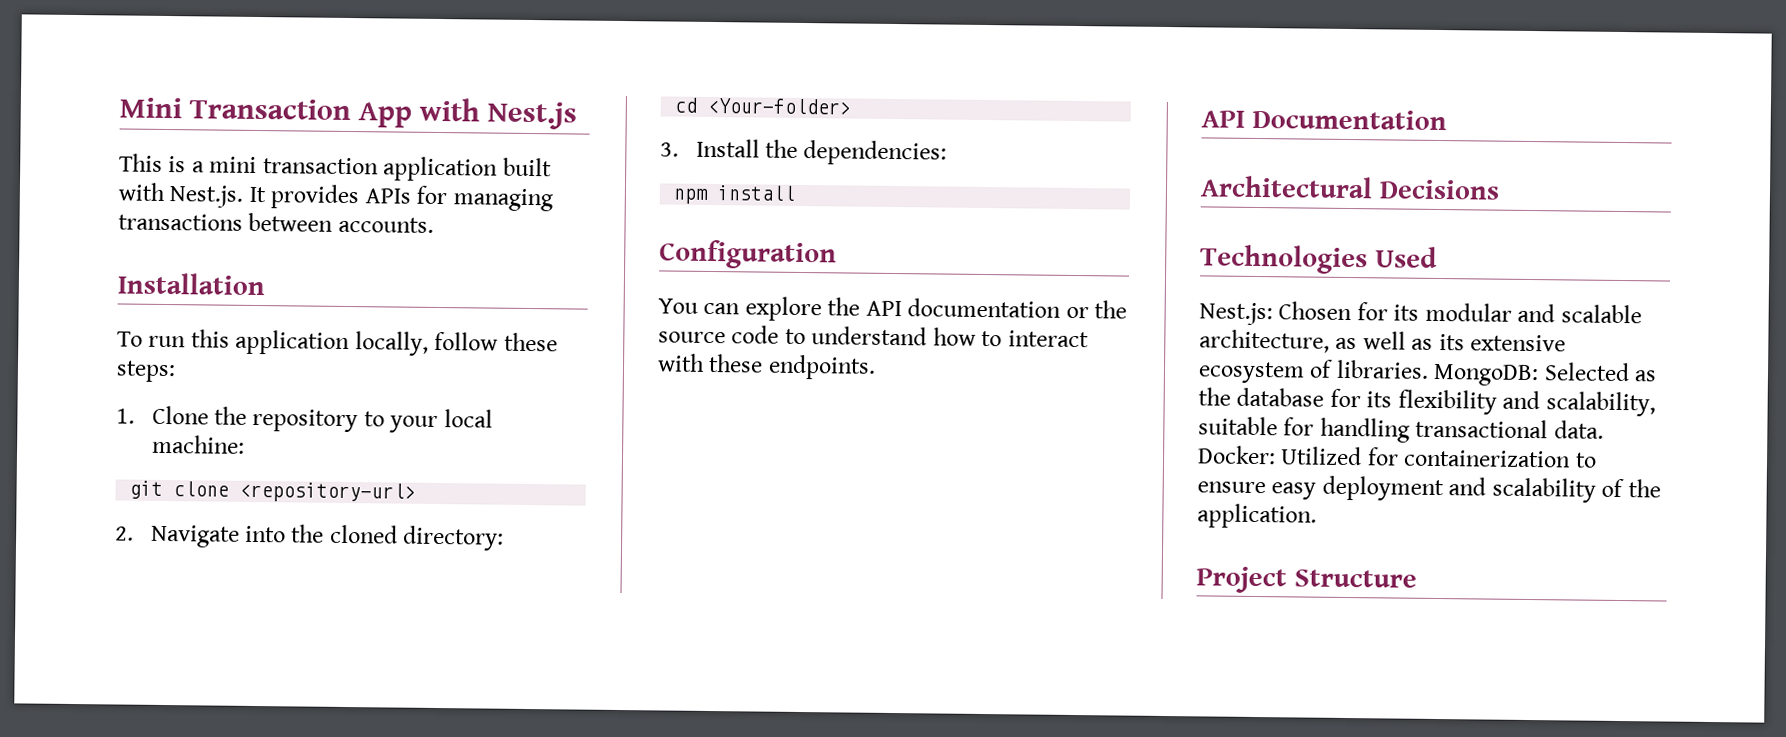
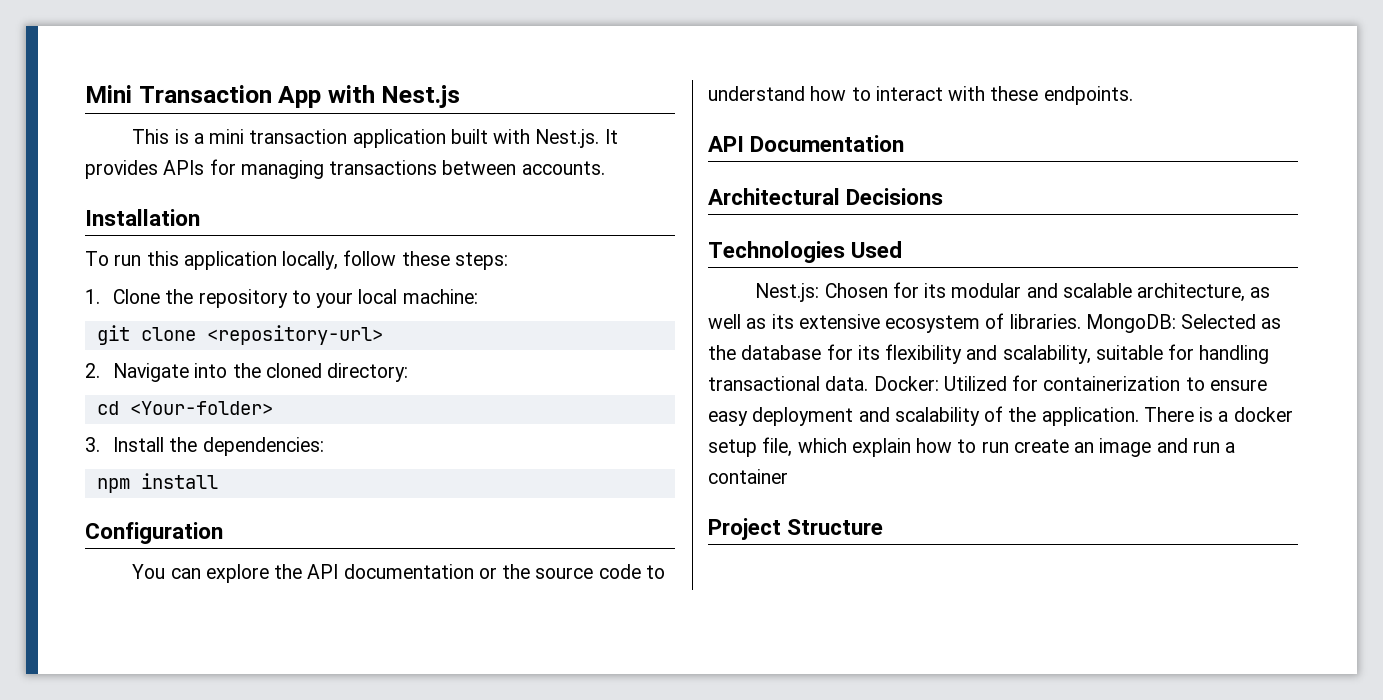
+ There is a docker setup file, which explain how to run create an image and run a container

